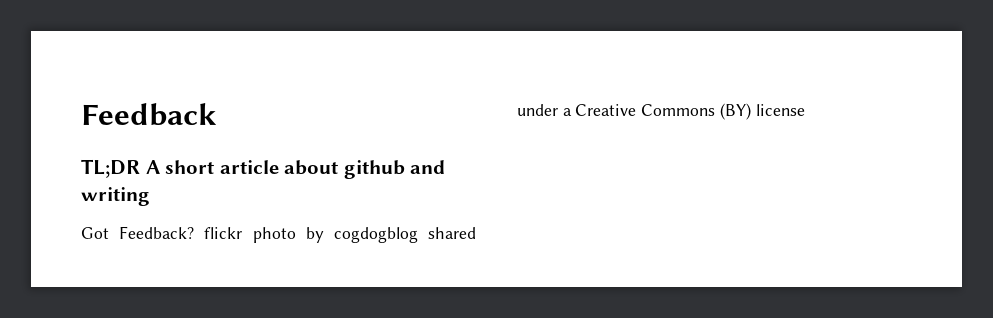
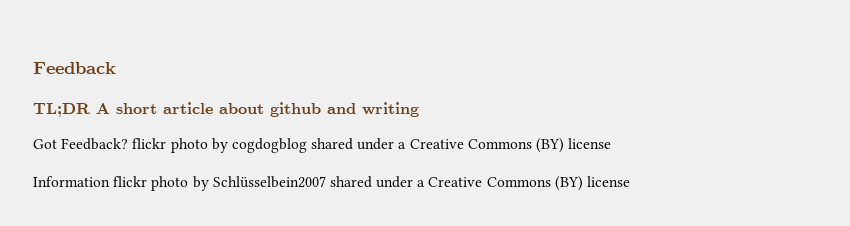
+ Information flickr photo by Schlüsselbein2007 shared under a Creative Commons (BY) license

